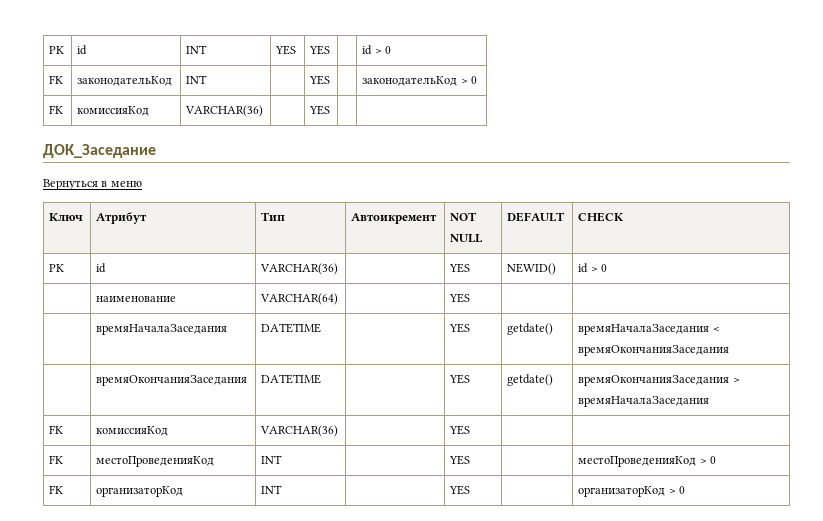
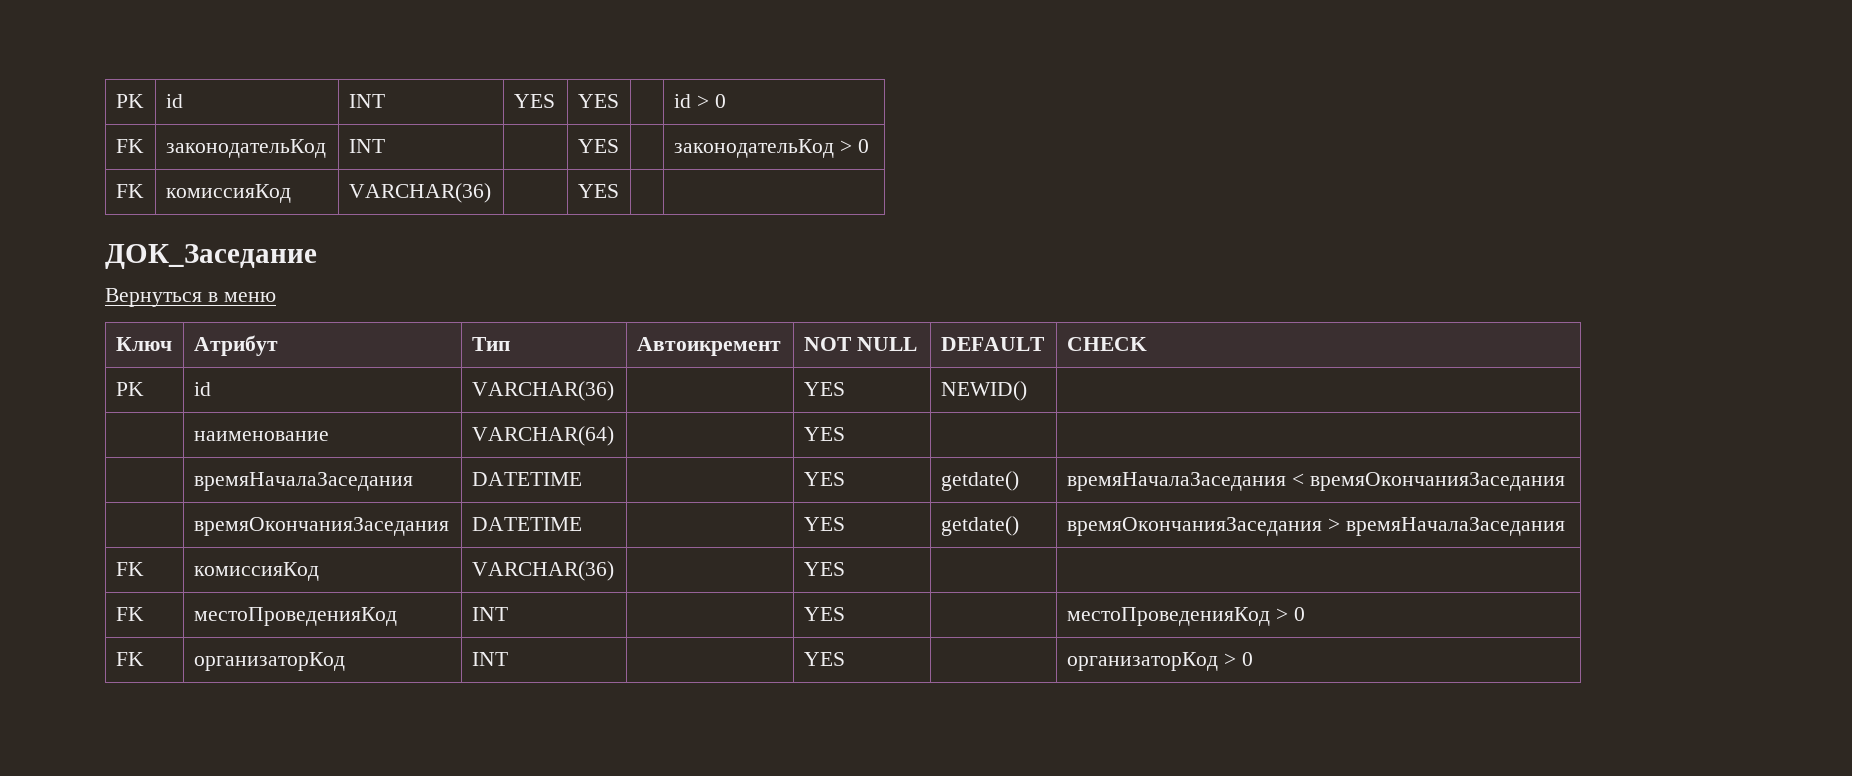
- PK | id | VARCHAR(36) | | YES | NEWID() | id > 0
+ PK | id | VARCHAR(36) | | YES | NEWID() |

